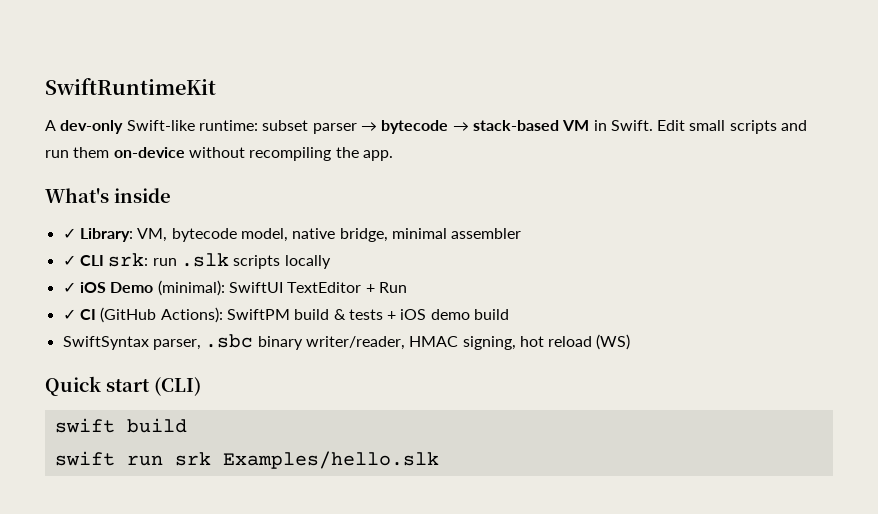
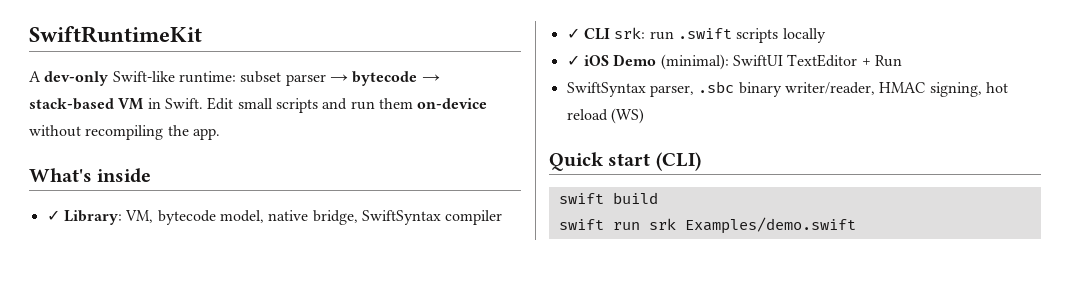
- ✓ Library: VM, bytecode model, native bridge, minimal assembler
+ ✓ Library: VM, bytecode model, native bridge, SwiftSyntax compiler
- ✓ CLI srk: run .slk scripts locally
+ ✓ CLI srk: run .swift scripts locally
- ✓ CI (GitHub Actions): SwiftPM build & tests + iOS demo build
- swift run srk Examples/hello.slk
+ swift run srk Examples/demo.swift

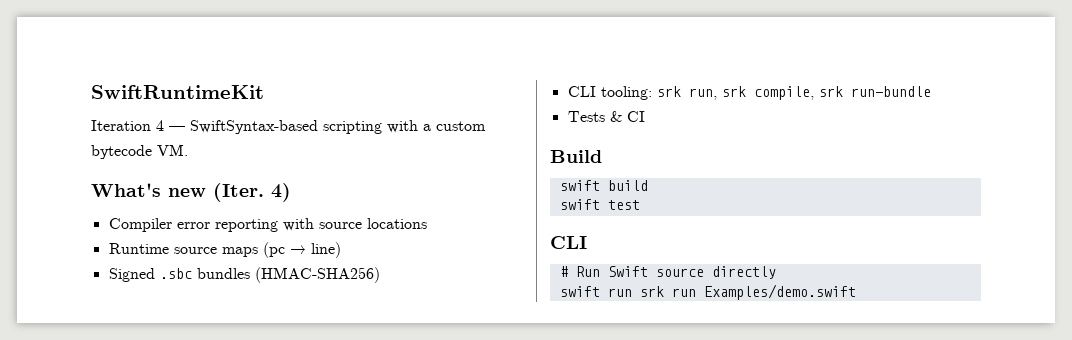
- A dev-only Swift-like runtime: subset parser → bytecode → stack-based VM in Swift. Edit small scripts and run them on-device without recompiling the app.
- What's inside
- ✓ Library: VM, bytecode model, native bridge, SwiftSyntax compiler
- ✓ CLI srk: run .swift scripts locally
- ✓ iOS Demo (minimal): SwiftUI TextEditor + Run
- SwiftSyntax parser, .sbc binary writer/reader, HMAC signing, hot reload (WS)
- Quick start (CLI)
+ Iteration 4 — SwiftSyntax-based scripting with a custom bytecode VM.
+ What's new (Iter. 4)
+ Compiler error reporting with source locations
+ Runtime source maps (pc → line)
+ Signed .sbc bundles (HMAC-SHA256)
+ CLI tooling: srk run, srk compile, srk run-bundle
+ Tests & CI
+ Build
  swift build
+ swift test
+ CLI
+ # Run Swift source directly
- swift run srk Examples/demo.swift
+ swift run srk run Examples/demo.swift

